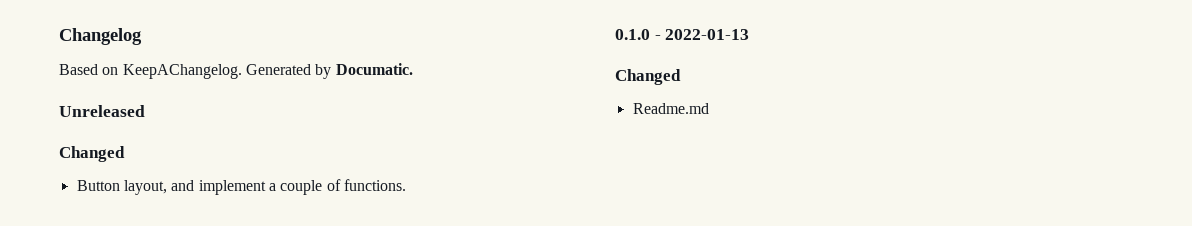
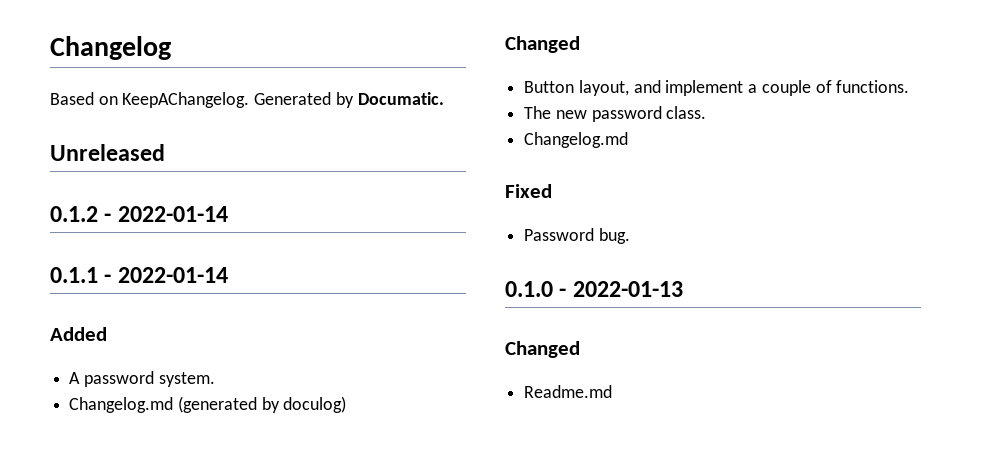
+ 0.1.2 - 2022-01-14
+ 0.1.1 - 2022-01-14
+ Added
+ A password system.
+ Changelog.md (generated by doculog)
+ The new password class.
+ Changelog.md
+ Fixed
+ Password bug.

